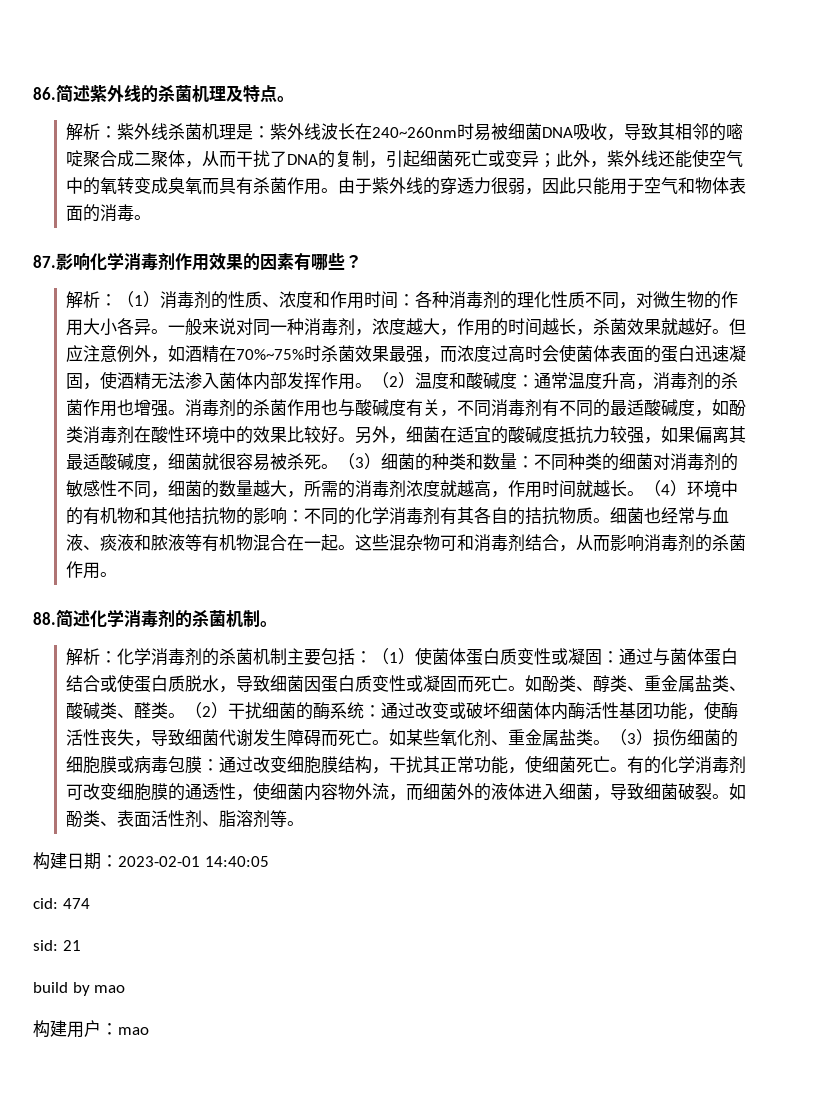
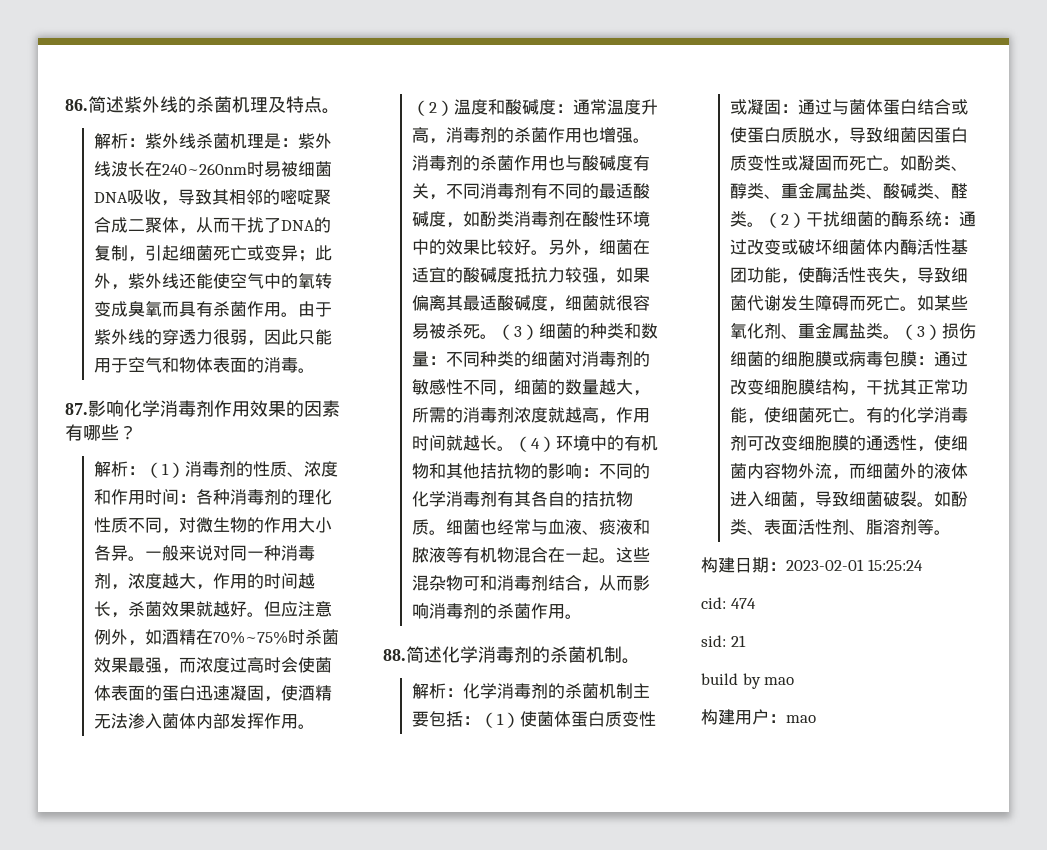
- 构建日期：2023-02-01 14:40:05
+ 构建日期：2023-02-01 15:25:24

